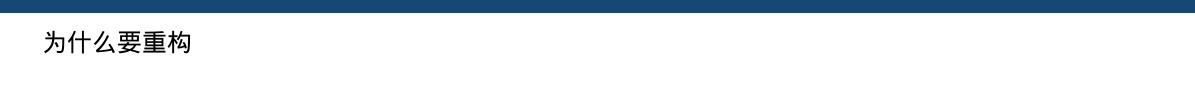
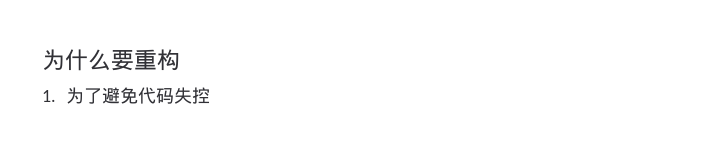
+ 1.为了避免代码失控

